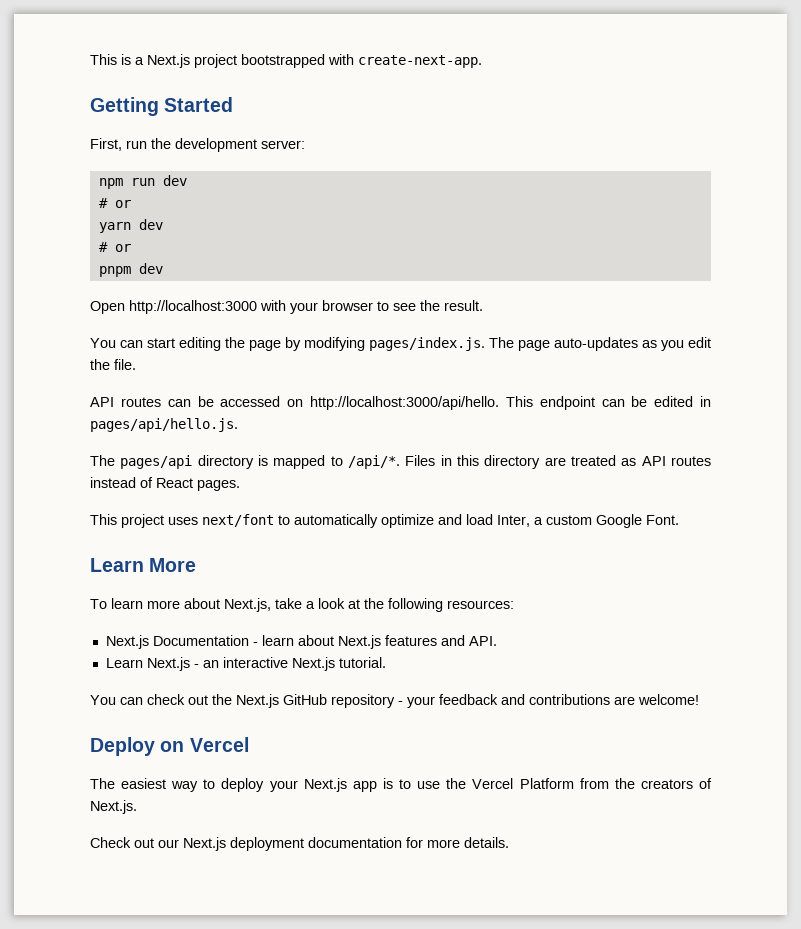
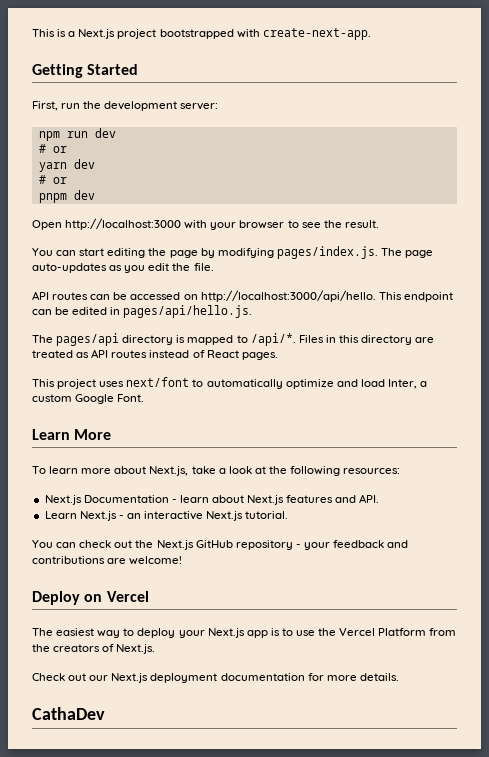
+ CathaDev

